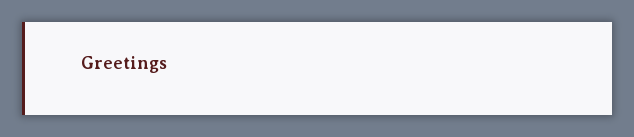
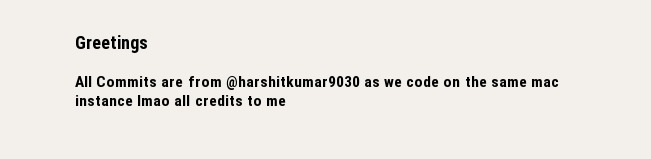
+ All Commits are from @harshitkumar9030 as we code on the same mac instance lmao all credits to me

